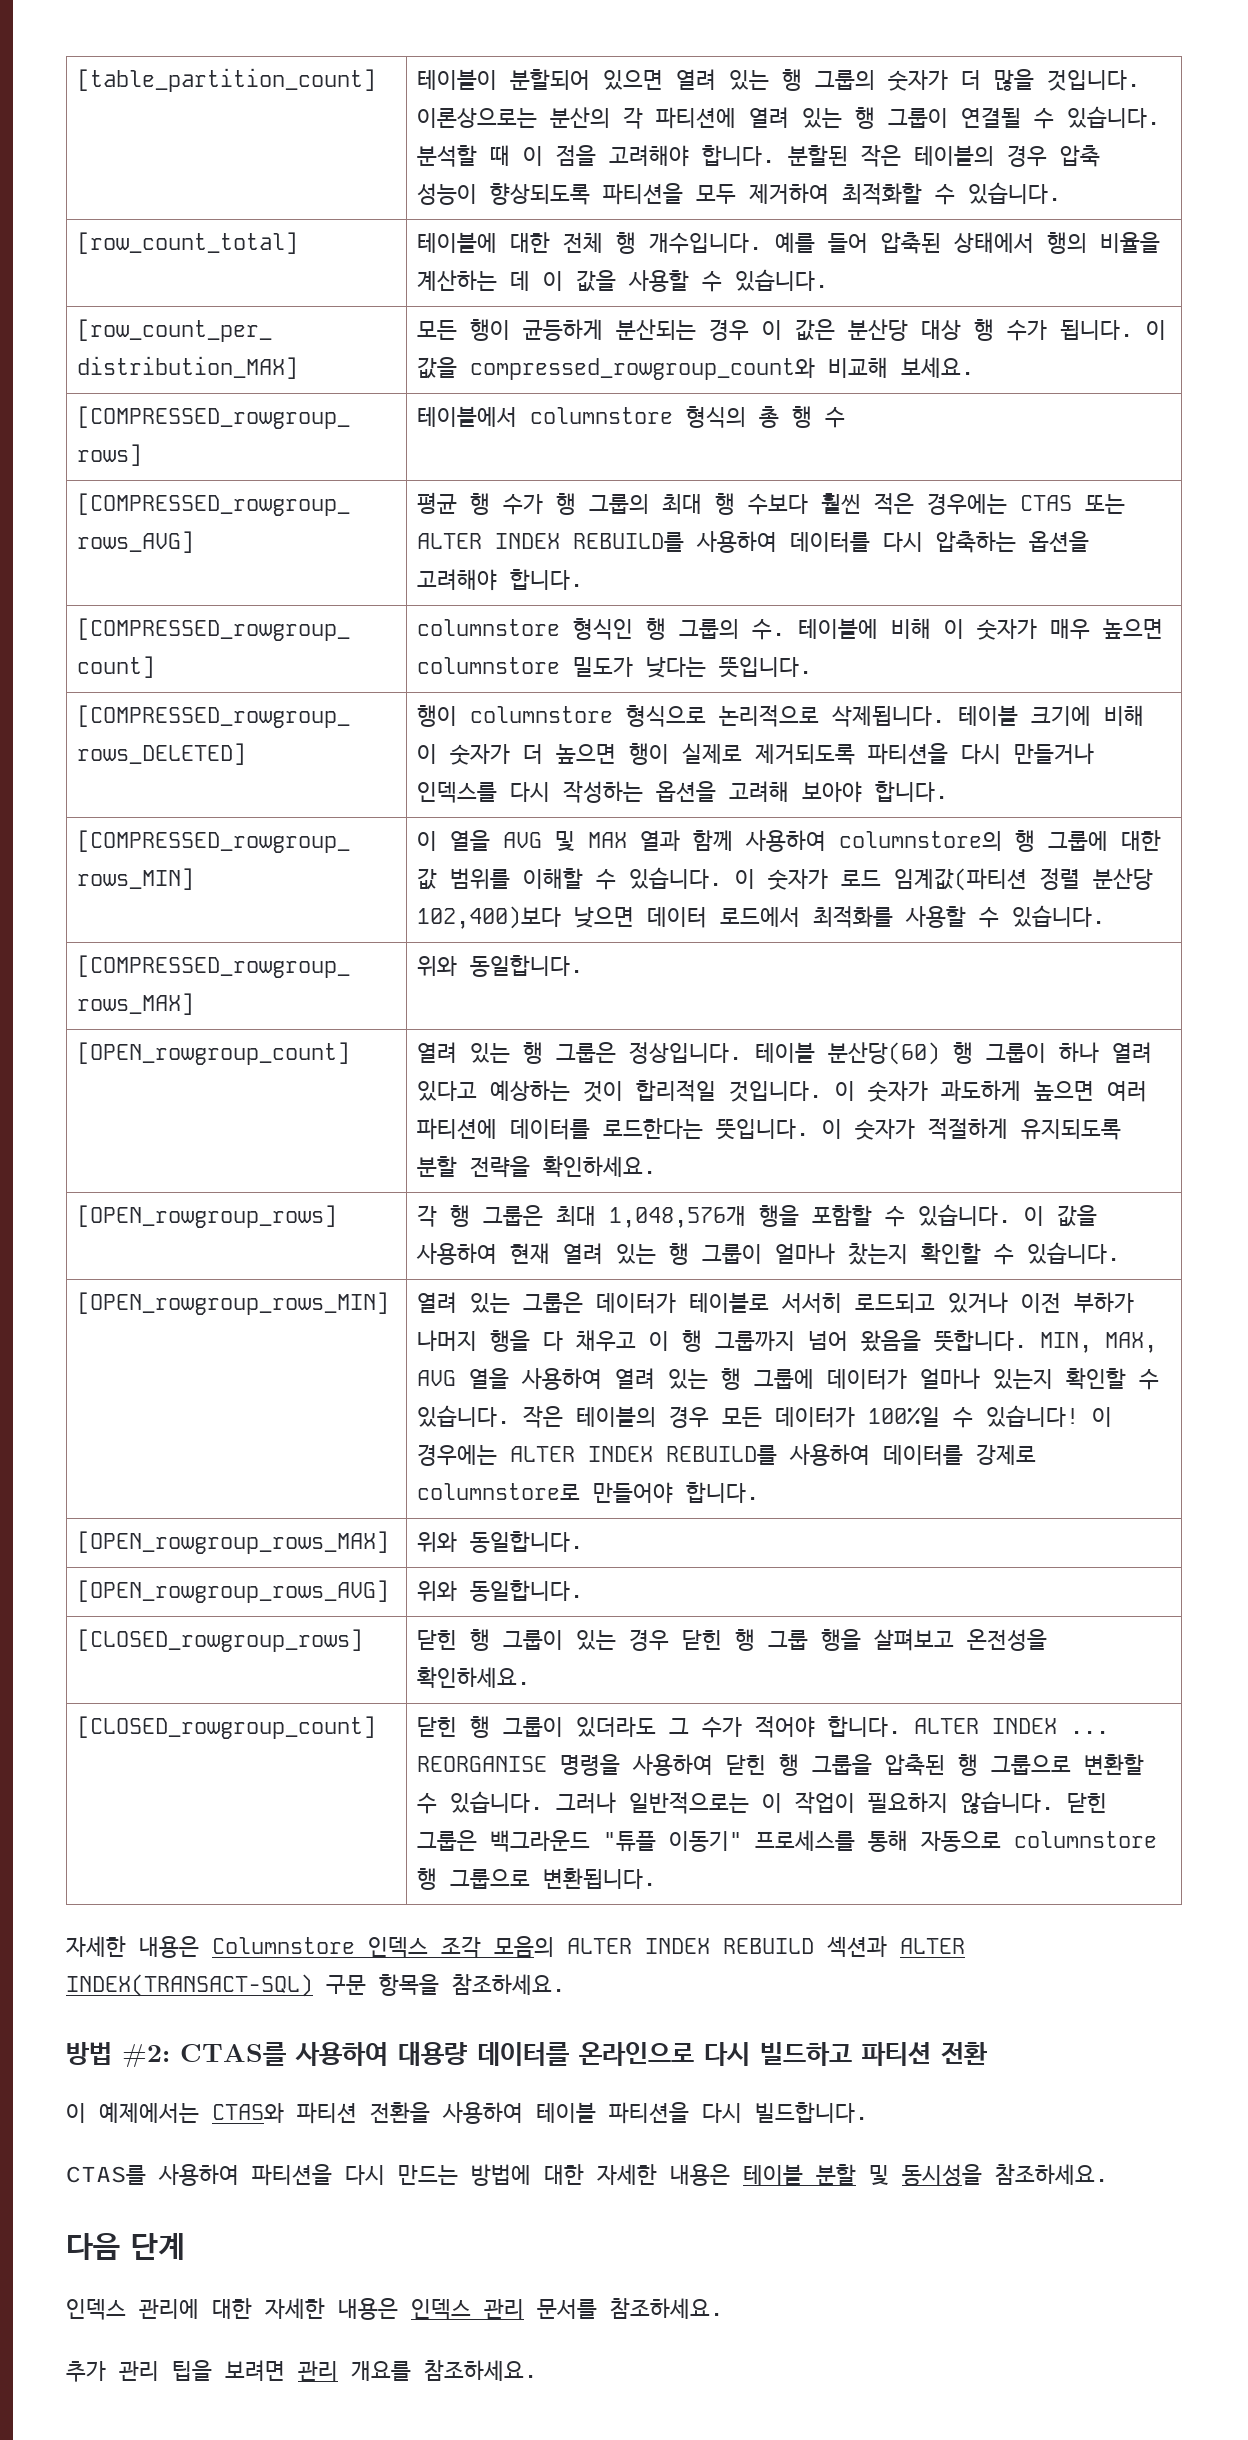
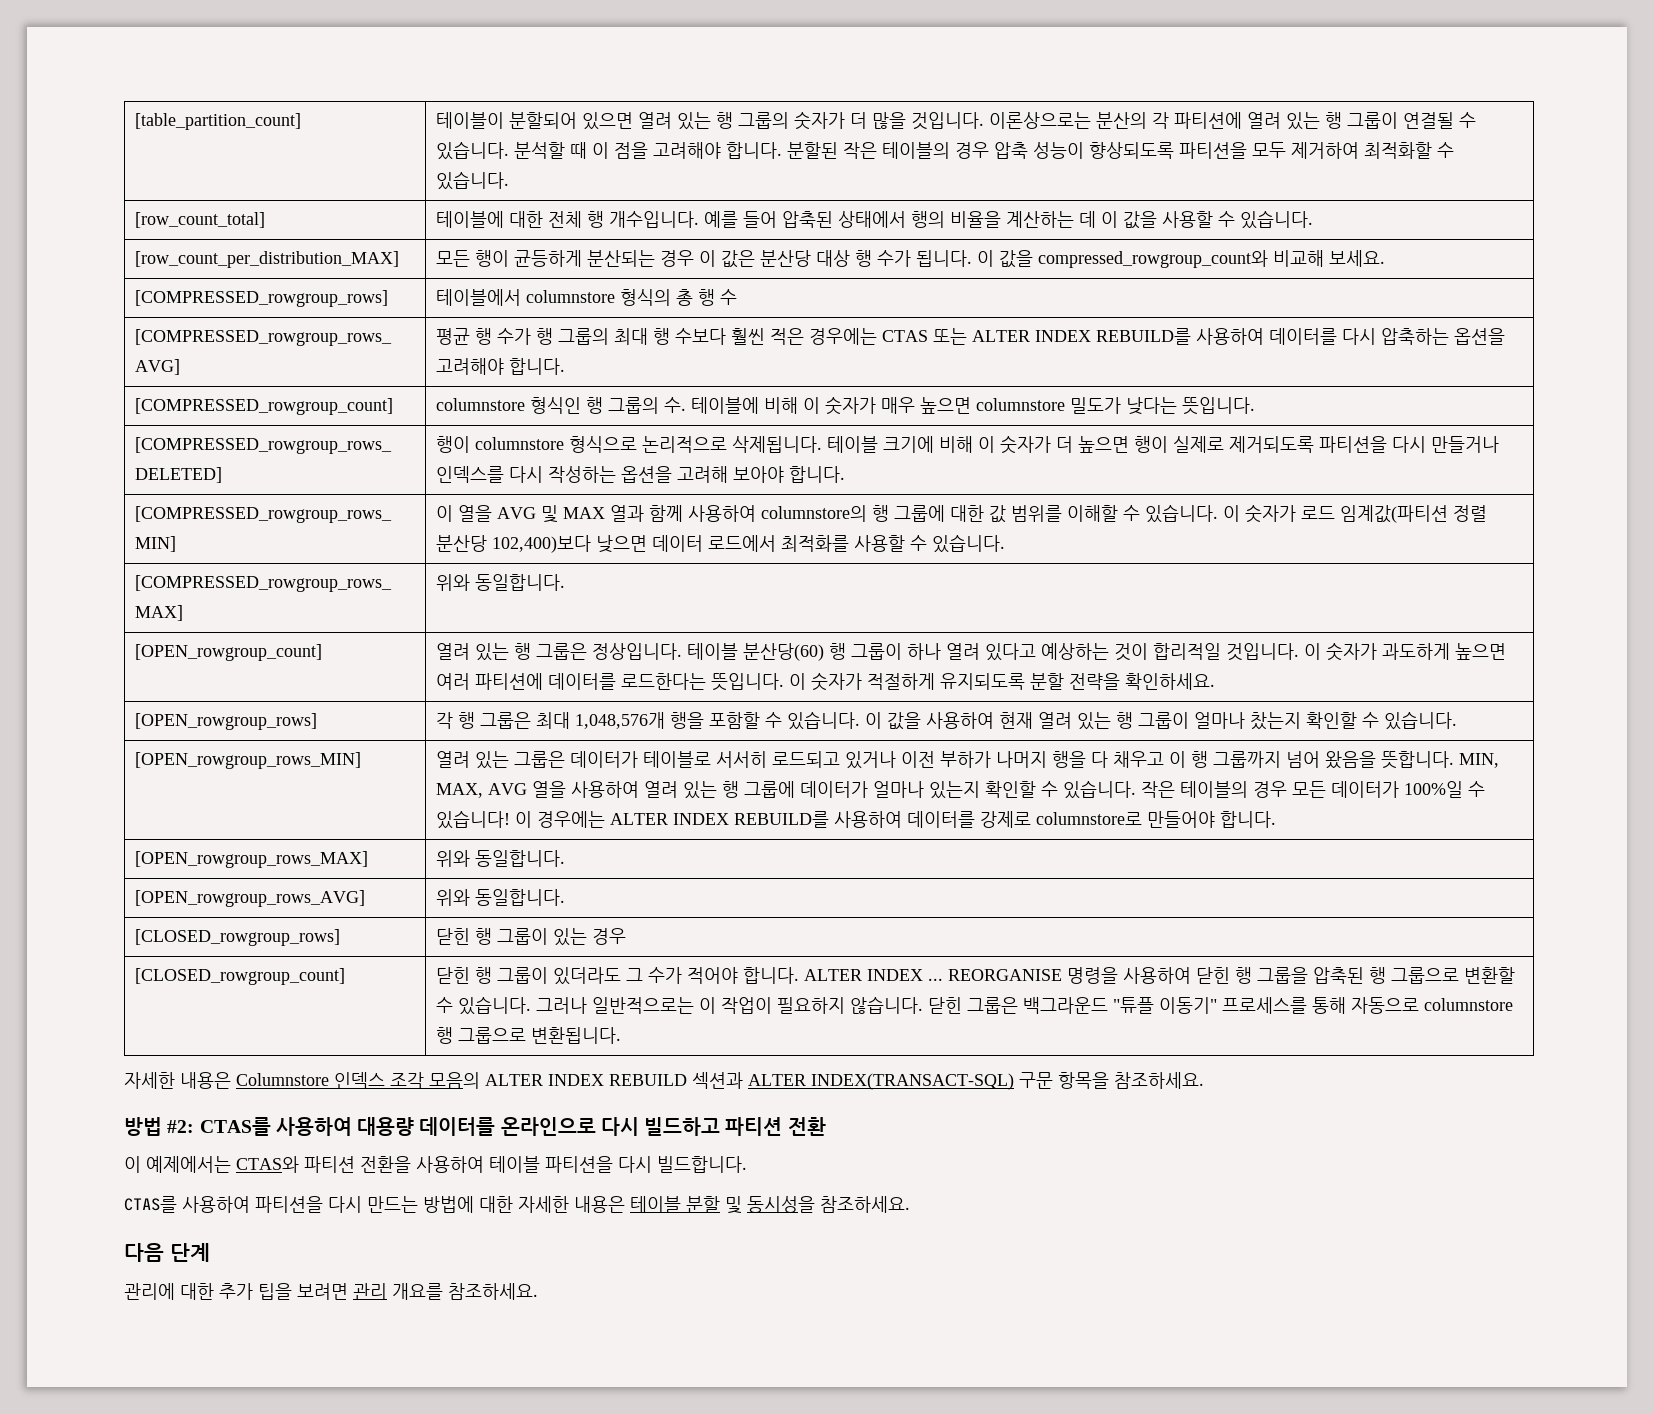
- [CLOSED_rowgroup_rows] | 닫힌 행 그룹이 있는 경우 닫힌 행 그룹 행을 살펴보고 온전성을 확인하세요.
+ [CLOSED_rowgroup_rows] | 닫힌 행 그룹이 있는 경우
- 인덱스 관리에 대한 자세한 내용은 인덱스 관리 문서를 참조하세요.
- 추가 관리 팁을 보려면 관리 개요를 참조하세요.
+ 관리에 대한 추가 팁을 보려면 관리 개요를 참조하세요.

